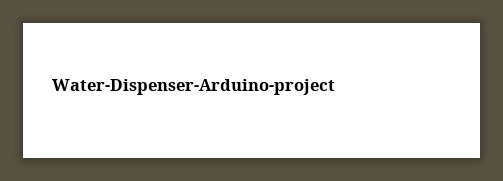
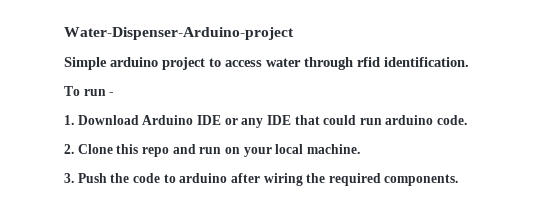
+ Simple arduino project to access water through rfid identification.
+ To run -
+ 1. Download Arduino IDE or any IDE that could run arduino code.
+ 2. Clone this repo and run on your local machine.
+ 3. Push the code to arduino after wiring the required components.

